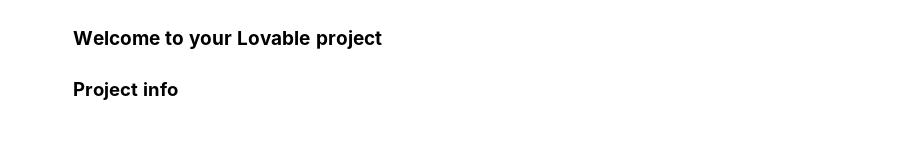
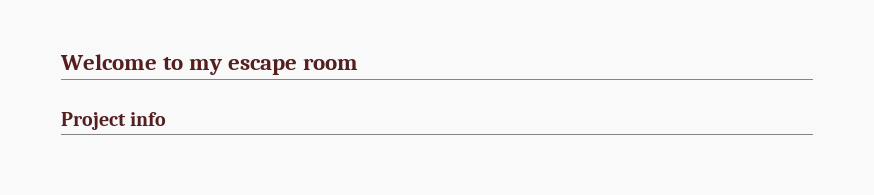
- Welcome to your Lovable project
+ Welcome to my escape room

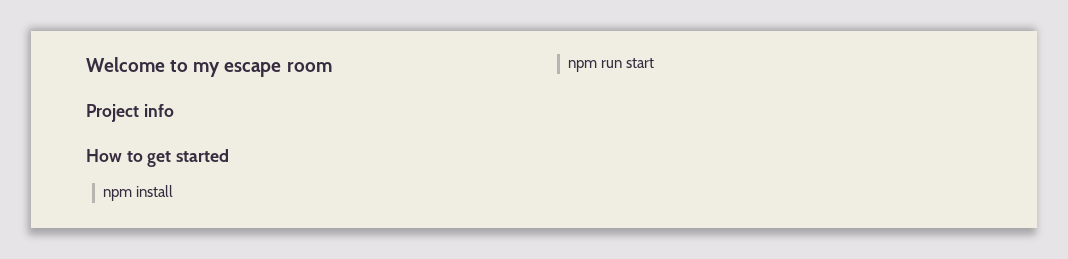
+ How to get started
+ npm install
+ npm run start

